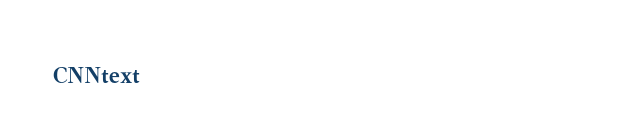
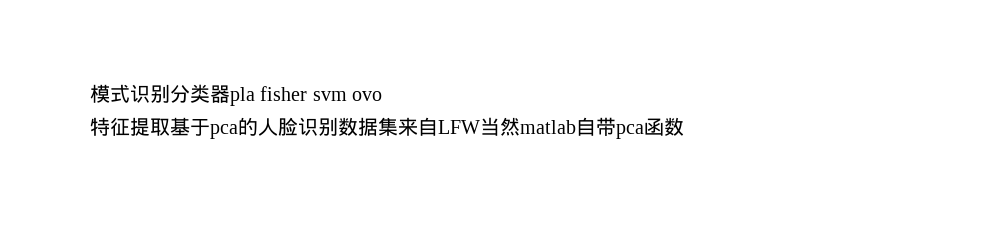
- CNNtext
+ 模式识别分类器pla fisher svm ovo
+ 特征提取基于pca的人脸识别数据集来自LFW当然matlab自带pca函数

